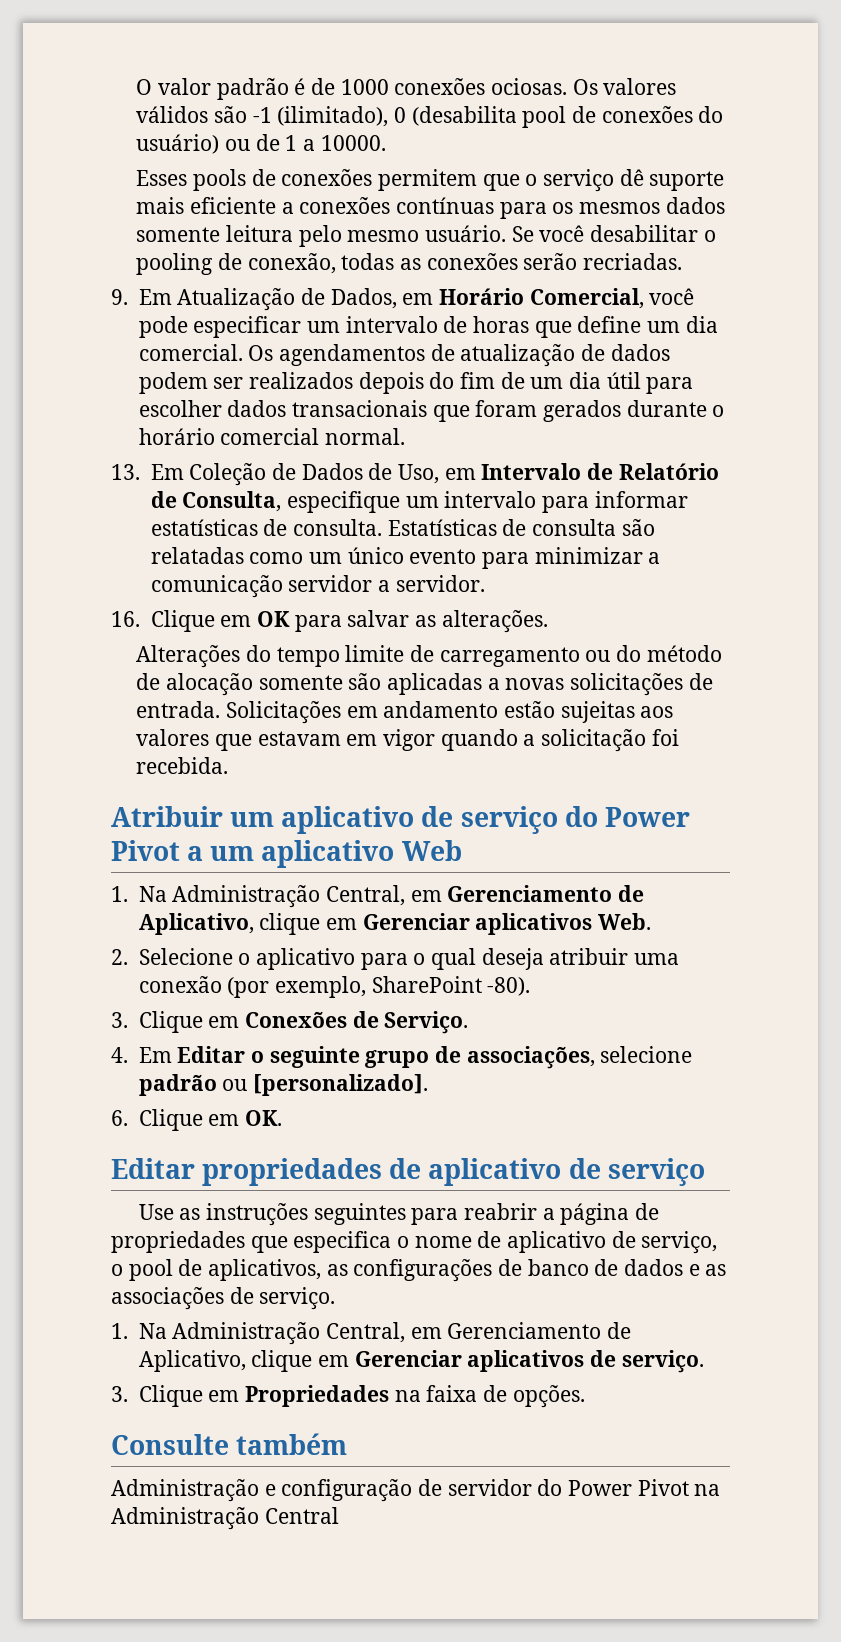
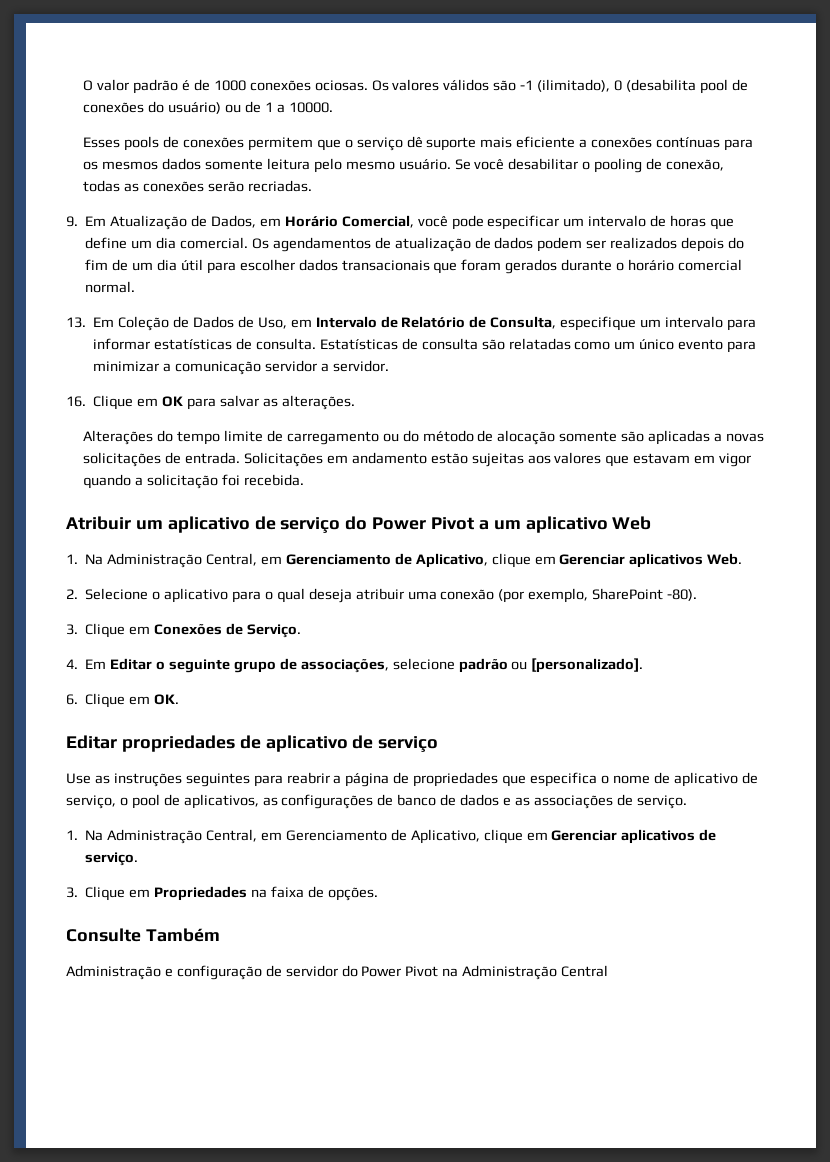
- Consulte também
+ Consulte Também

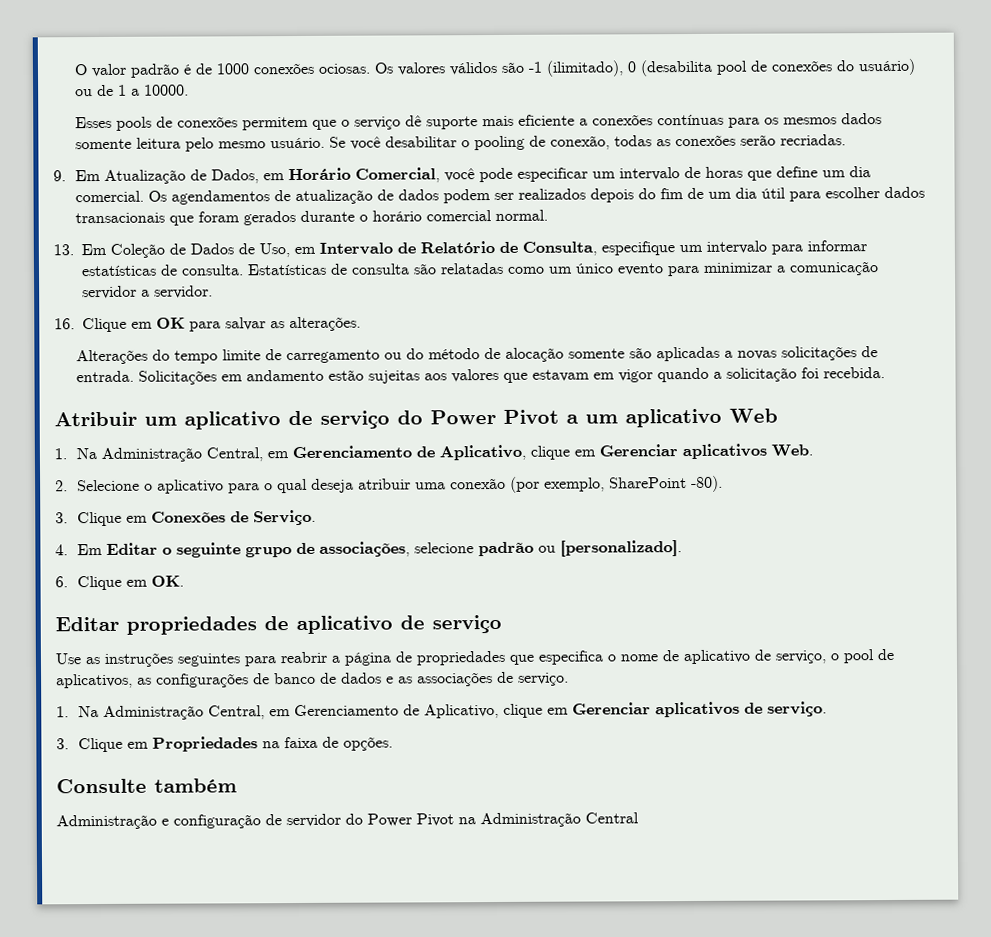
- Consulte Também
+ Consulte também

